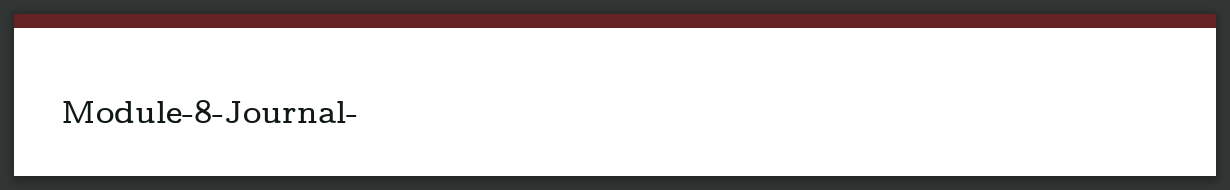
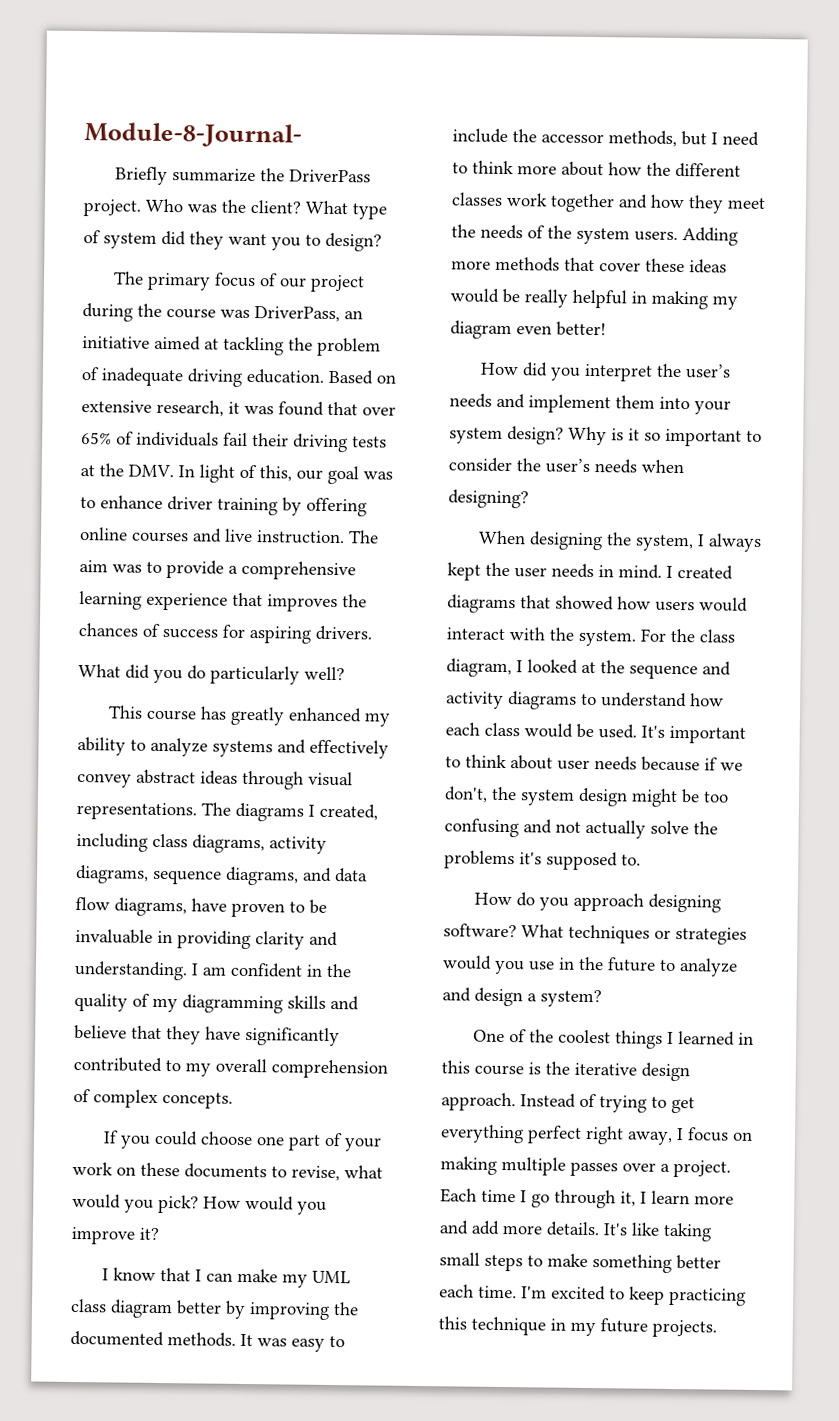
+ Briefly summarize the DriverPass project. Who was the client? What type of system did they want you to design?
+ The primary focus of our project during the course was DriverPass, an initiative aimed at tackling the problem of inadequate driving education. Based on extensive research, it was found that over 65% of individuals fail their driving tests at the DMV. In light of this, our goal was to enhance driver training by offering online courses and live instruction. The aim was to provide a comprehensive learning experience that improves the chances of success for aspiring drivers.
+ What did you do particularly well?
+ This course has greatly enhanced my ability to analyze systems and effectively convey abstract ideas through visual representations. The diagrams I created, including class diagrams, activity diagrams, sequence diagrams, and data flow diagrams, have proven to be invaluable in providing clarity and understanding. I am confident in the quality of my diagramming skills and believe that they have significantly contributed to my overall comprehension of complex concepts.
+ If you could choose one part of your work on these documents to revise, what would you pick? How would you improve it?
+ I know that I can make my UML class diagram better by improving the documented methods. It was easy to include the accessor methods, but I need to think more about how the different classes work together and how they meet the needs of the system users. Adding more methods that cover these ideas would be really helpful in making my diagram even better!
+ How did you interpret the user’s needs and implement them into your system design? Why is it so important to consider the user’s needs when designing?
+ When designing the system, I always kept the user needs in mind. I created diagrams that showed how users would interact with the system. For the class diagram, I looked at the sequence and activity diagrams to understand how each class would be used. It's important to think about user needs because if we don't, the system design might be too confusing and not actually solve the problems it's supposed to.
+ How do you approach designing software? What techniques or strategies would you use in the future to analyze and design a system?
+ One of the coolest things I learned in this course is the iterative design approach. Instead of trying to get everything perfect right away, I focus on making multiple passes over a project. Each time I go through it, I learn more and add more details. It's like taking small steps to make something better each time. I'm excited to keep practicing this technique in my future projects.

